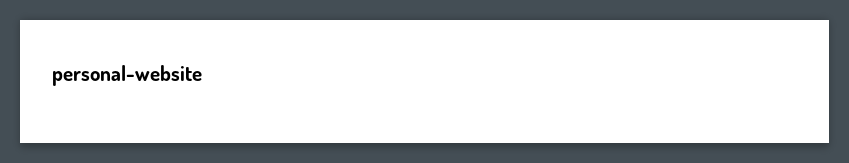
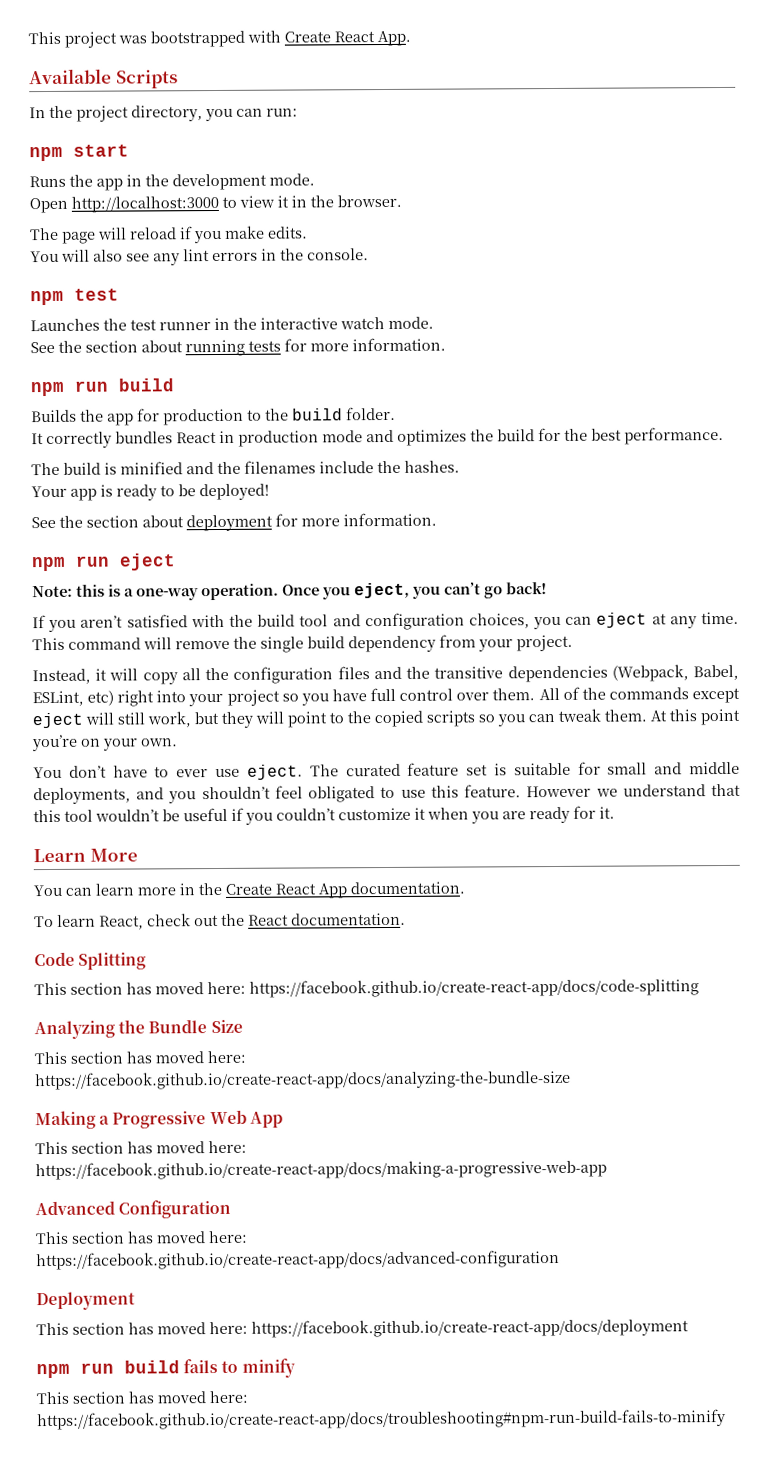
- personal-website
+ This project was bootstrapped with Create React App.
+ Available Scripts
+ In the project directory, you can run:
+ npm start
+ Runs the app in the development mode.
+ Open http://localhost:3000 to view it in the browser.
+ The page will reload if you make edits.
+ You will also see any lint errors in the console.
+ npm test
+ Launches the test runner in the interactive watch mode.
+ See the section about running tests for more information.
+ npm run build
+ Builds the app for production to the build folder.
+ It correctly bundles React in production mode and optimizes the build for the best performance.
+ The build is minified and the filenames include the hashes.
+ Your app is ready to be deployed!
+ See the section about deployment for more information.
+ npm run eject
+ Note: this is a one-way operation. Once you eject, you can’t go back!
+ If you aren’t satisfied with the build tool and configuration choices, you can eject at any time. This command will remove the single build dependency from your project.
+ Instead, it will copy all the configuration files and the transitive dependencies (Webpack, Babel, ESLint, etc) right into your project so you have full control over them. All of the commands except eject will still work, but they will point to the copied scripts so you can tweak them. At this point you’re on your own.
+ You don’t have to ever use eject. The curated feature set is suitable for small and middle deployments, and you shouldn’t feel obligated to use this feature. However we understand that this tool wouldn’t be useful if you couldn’t customize it when you are ready for it.
+ Learn More
+ You can learn more in the Create React App documentation.
+ To learn React, check out the React documentation.
+ Code Splitting
+ This section has moved here: https://facebook.github.io/create-react-app/docs/code-splitting
+ Analyzing the Bundle Size
+ This section has moved here: https://facebook.github.io/create-react-app/docs/analyzing-the-bundle-size
+ Making a Progressive Web App
+ This section has moved here: https://facebook.github.io/create-react-app/docs/making-a-progressive-web-app
+ Advanced Configuration
+ This section has moved here: https://facebook.github.io/create-react-app/docs/advanced-configuration
+ Deployment
+ This section has moved here: https://facebook.github.io/create-react-app/docs/deployment
+ npm run build fails to minify
+ This section has moved here: https://facebook.github.io/create-react-app/docs/troubleshooting#npm-run-build-fails-to-minify

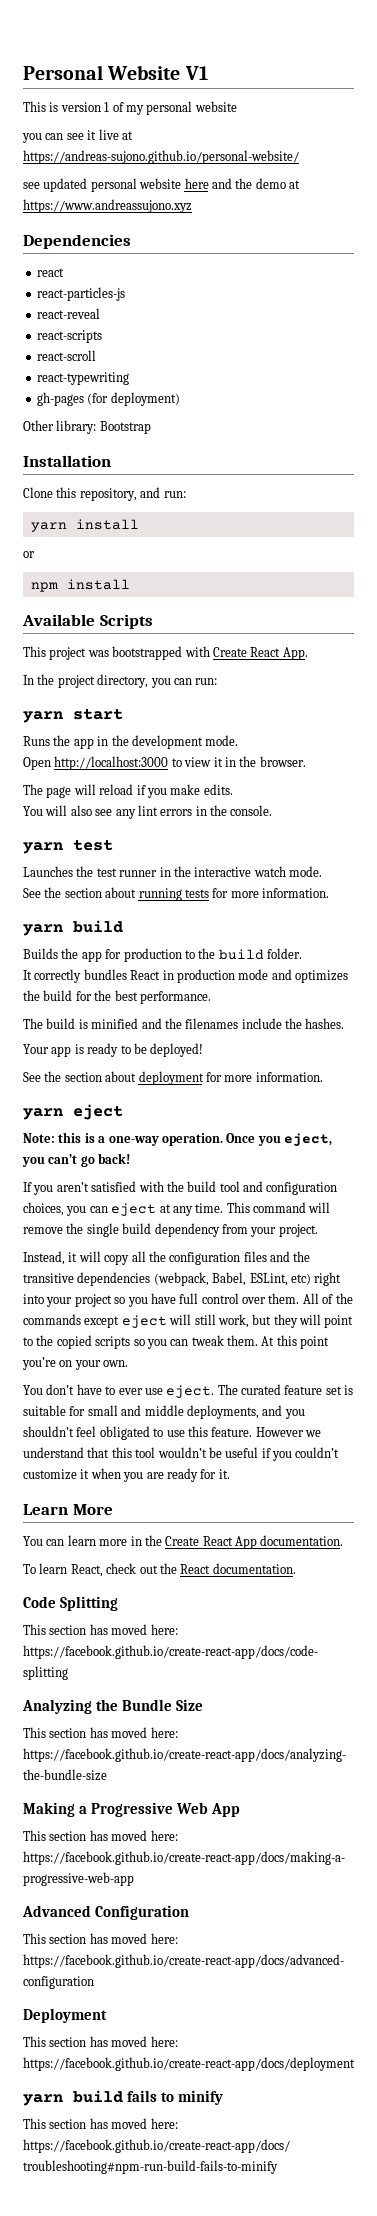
+ Personal Website V1
+ This is version 1 of my personal website
+ you can see it live at https://andreas-sujono.github.io/personal-website/
+ see updated personal website here and the demo at https://www.andreassujono.xyz
+ Dependencies
+ react
+ react-particles-js
+ react-reveal
+ react-scripts
+ react-scroll
+ react-typewriting
+ gh-pages (for deployment)
+ Other library: Bootstrap
+ Installation
+ Clone this repository, and run:
+ yarn install
+ or
+ npm install
+ Available Scripts
- Available Scripts
- npm start
+ yarn start
- npm test
+ yarn test
  See the section about running tests for more information.
- npm run build
+ yarn build
- npm run eject
+ yarn eject
- Instead, it will copy all the configuration files and the transitive dependencies (Webpack, Babel, ESLint, etc) right into your project so you have full control over them.
+ Instead, it will copy all the configuration files and the transitive dependencies (webpack, Babel, ESLint, etc) right into your project so you have full control over them.
- npm run build fails to minify
+ yarn build fails to minify

